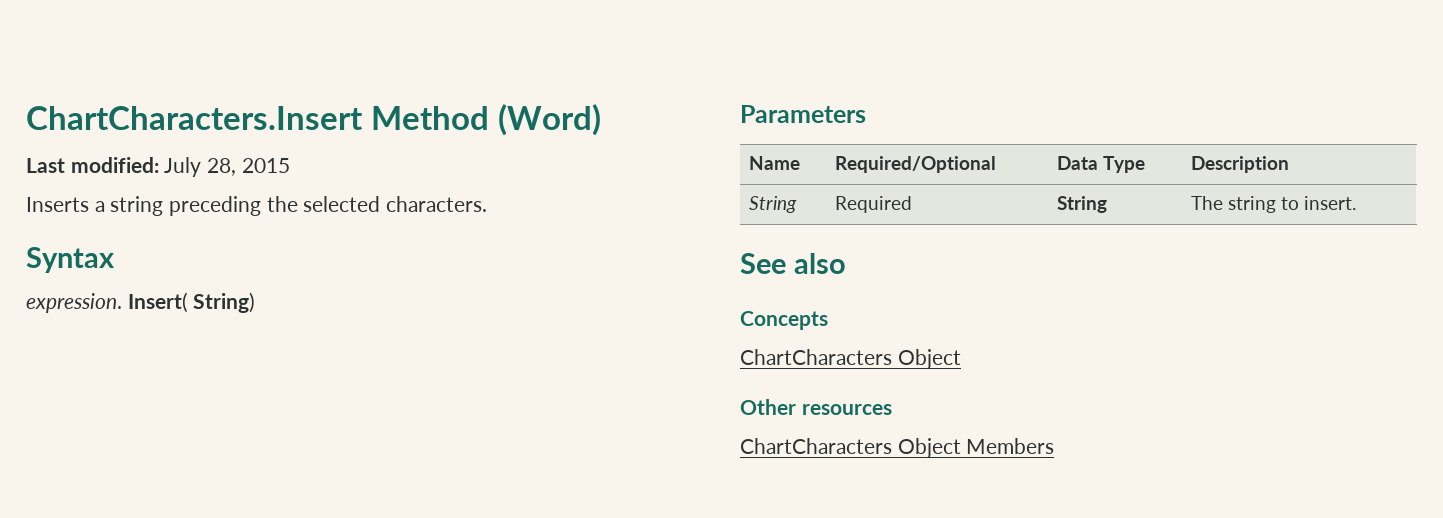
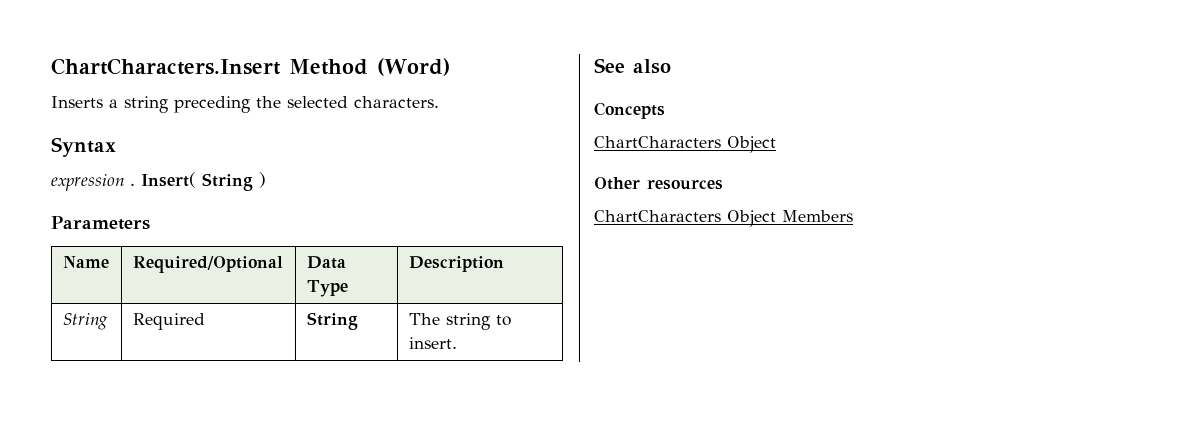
- Last modified: July 28, 2015
- expression. Insert( String)
+ expression . Insert( String )

